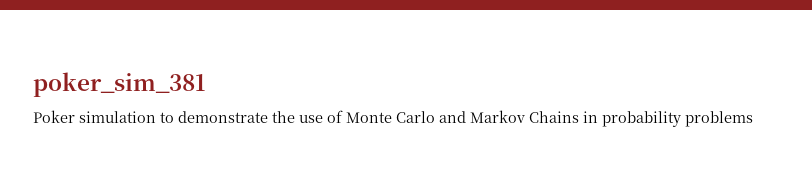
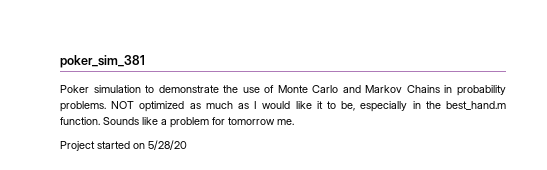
- Poker simulation to demonstrate the use of Monte Carlo and Markov Chains in probability problems
+ Poker simulation to demonstrate the use of Monte Carlo and Markov Chains in probability problems. NOT optimized as much as I would like it to be, especially in the best_hand.m function. Sounds like a problem for tomorrow me.
+ Project started on 5/28/20

